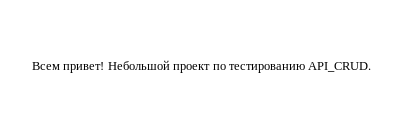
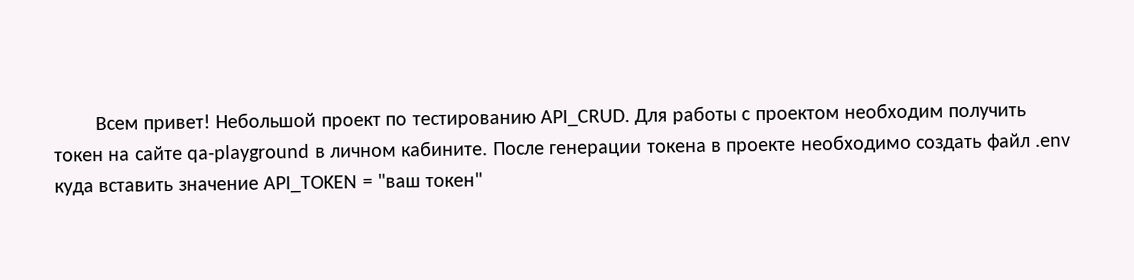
+ Для работы с проектом необходим получить токен на сайте qa-playground в личном кабините. После генерации токена в проекте необходимо создать файл .env куда вставить значение API_TOKEN = "ваш токен"

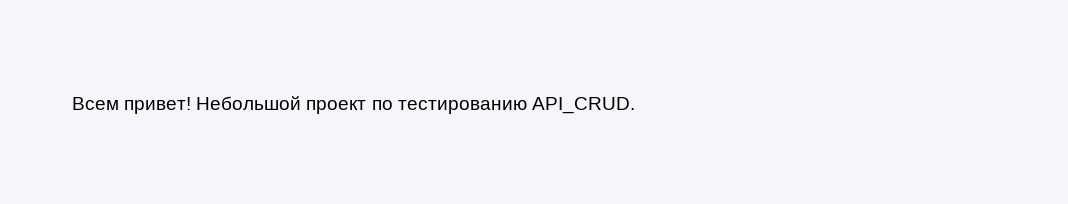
- Для работы с проектом необходим получить токен на сайте qa-playground в личном кабините. После генерации токена в проекте необходимо создать файл .env куда вставить значение API_TOKEN = "ваш токен"

